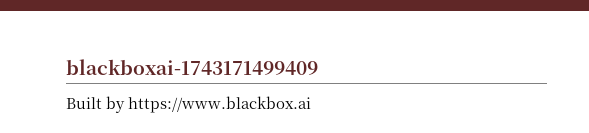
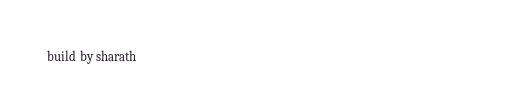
- blackboxai-1743171499409
- Built by https://www.blackbox.ai
+ build by sharath

